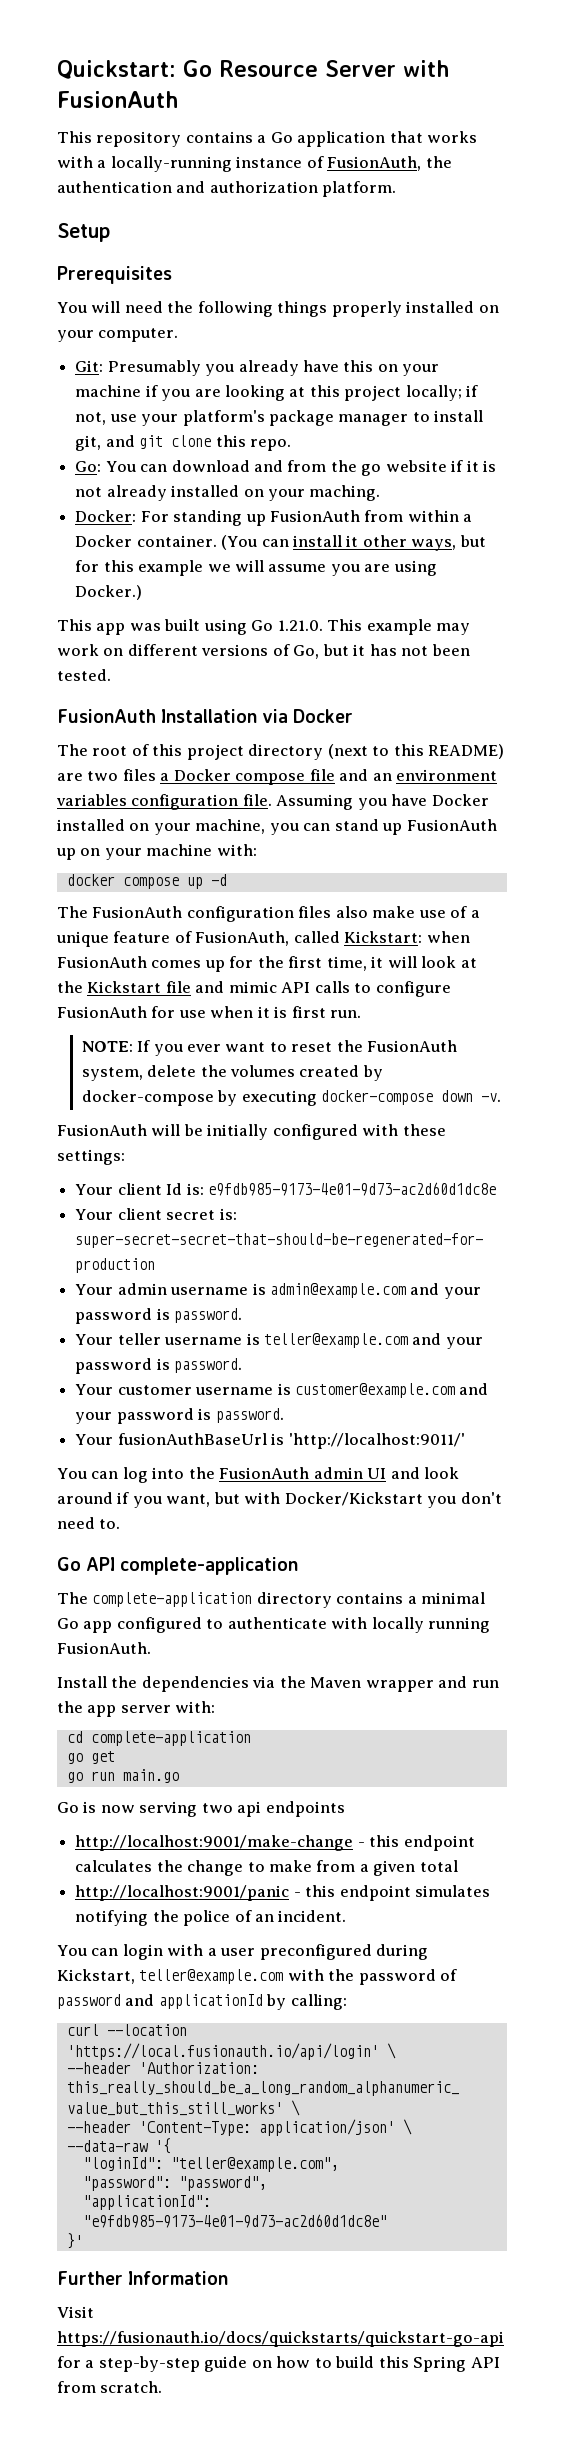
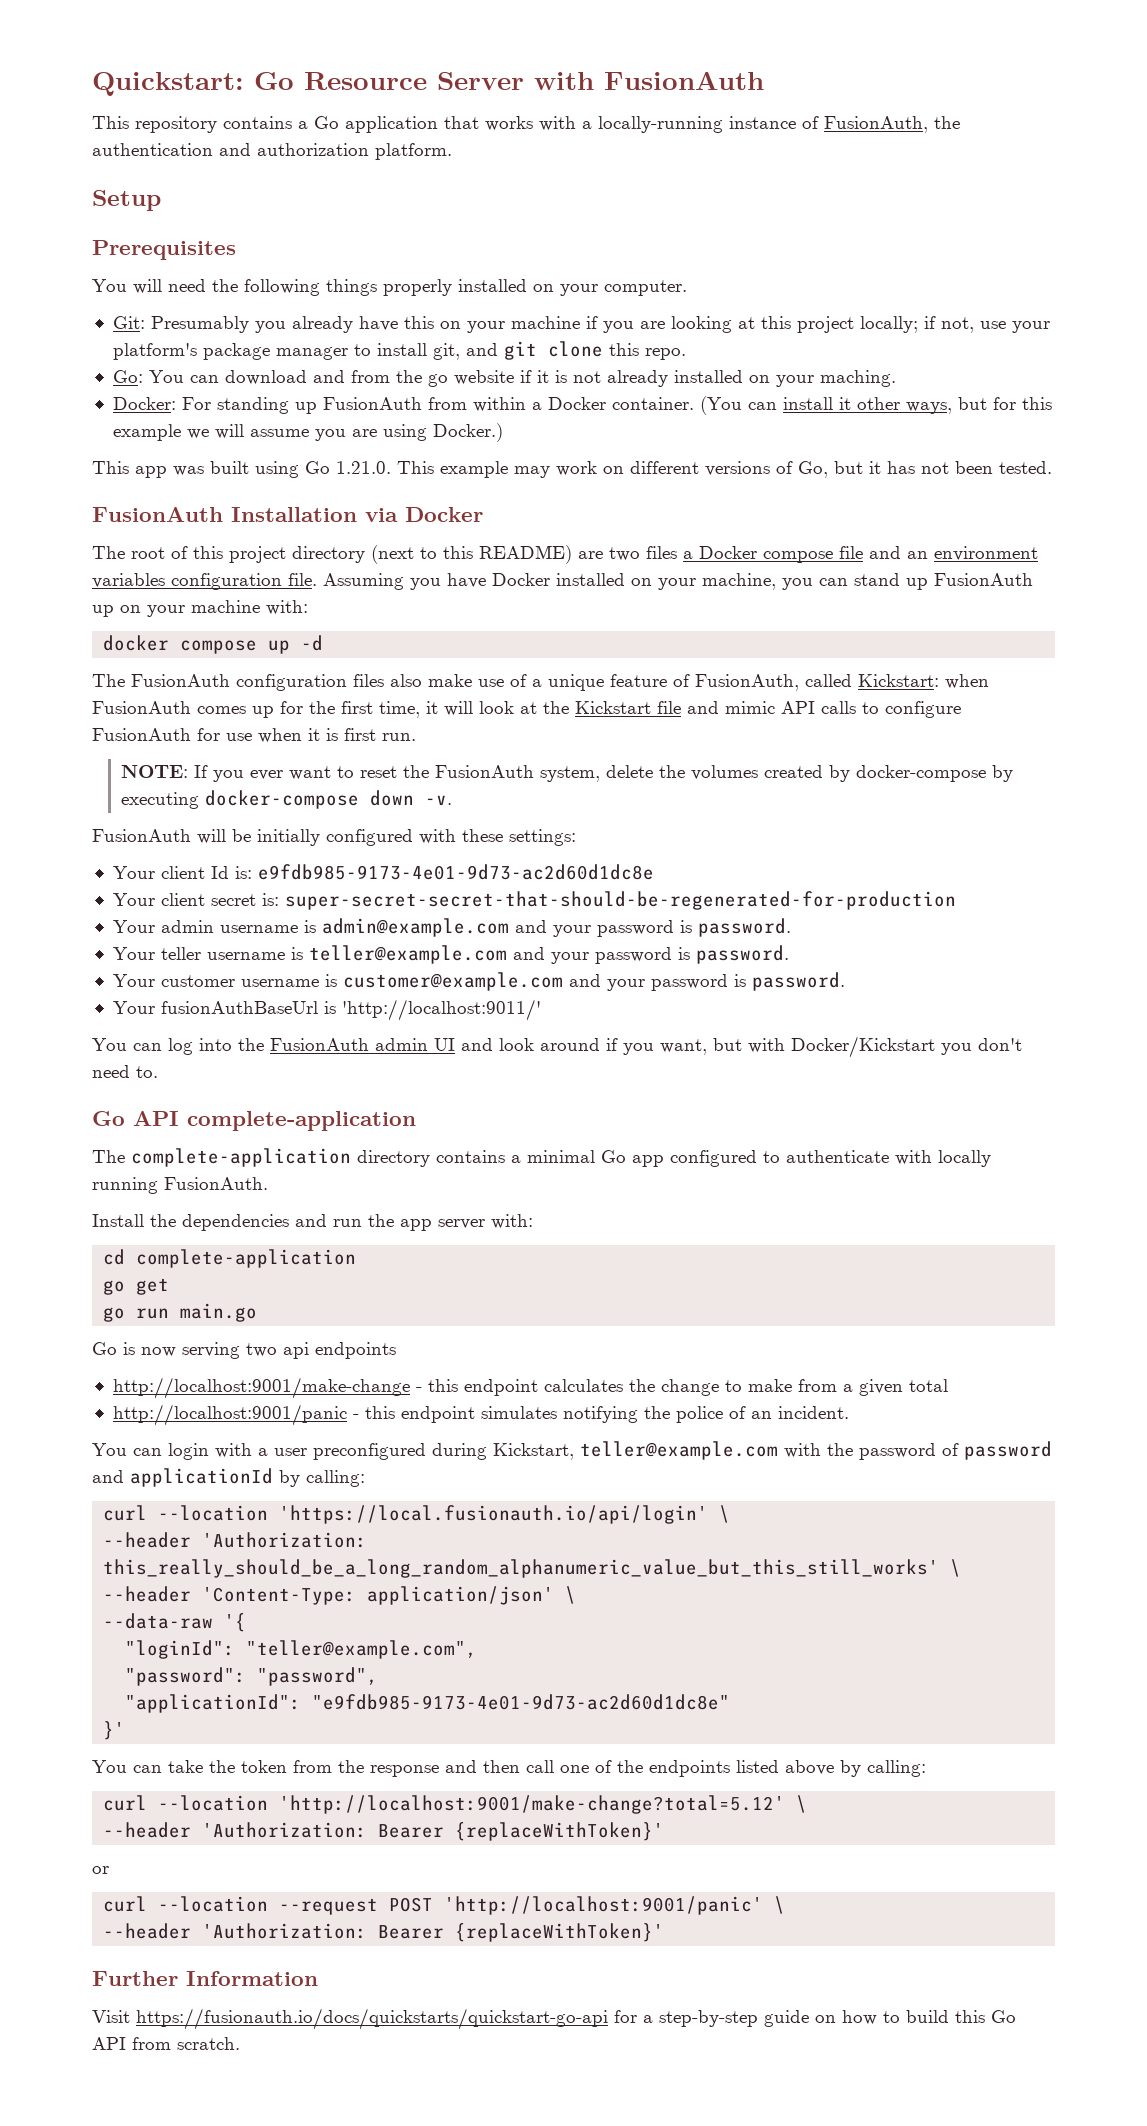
- Install the dependencies via the Maven wrapper and run the app server with:
+ Install the dependencies and run the app server with:
+ You can take the token from the response and then call one of the endpoints listed above by calling:
+ curl --location 'http://localhost:9001/make-change?total=5.12' \
+ --header 'Authorization: Bearer {replaceWithToken}'
+ or
+ curl --location --request POST 'http://localhost:9001/panic' \
+ --header 'Authorization: Bearer {replaceWithToken}'
- Visit https://fusionauth.io/docs/quickstarts/quickstart-go-api for a step-by-step guide on how to build this Spring API from scratch.
+ Visit https://fusionauth.io/docs/quickstarts/quickstart-go-api for a step-by-step guide on how to build this Go API from scratch.

